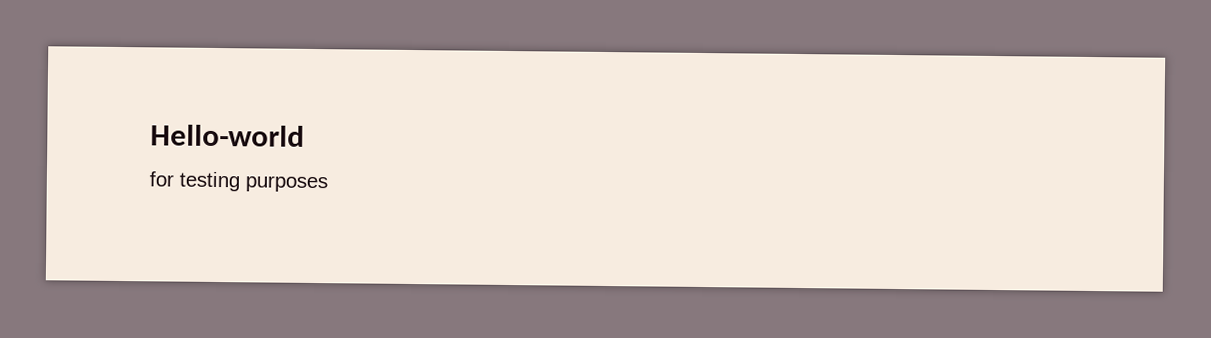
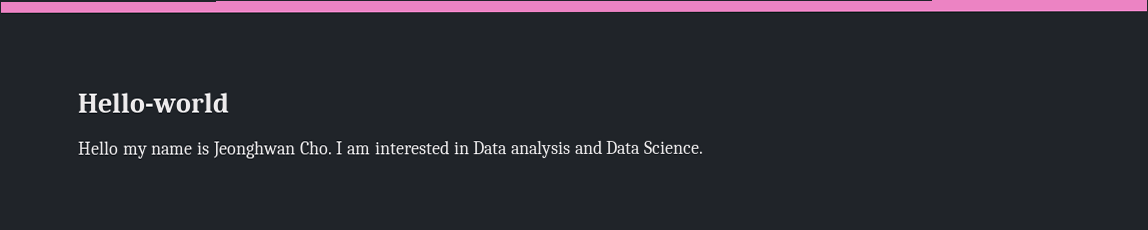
- for testing purposes
+ Hello my name is Jeonghwan Cho. I am interested in Data analysis and Data Science.

